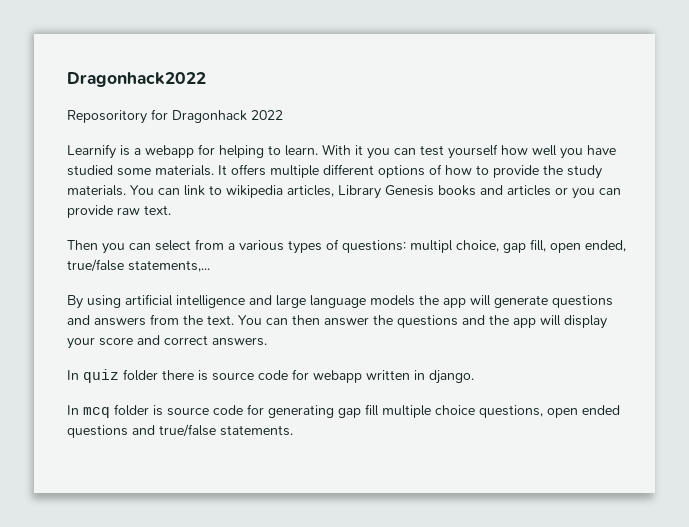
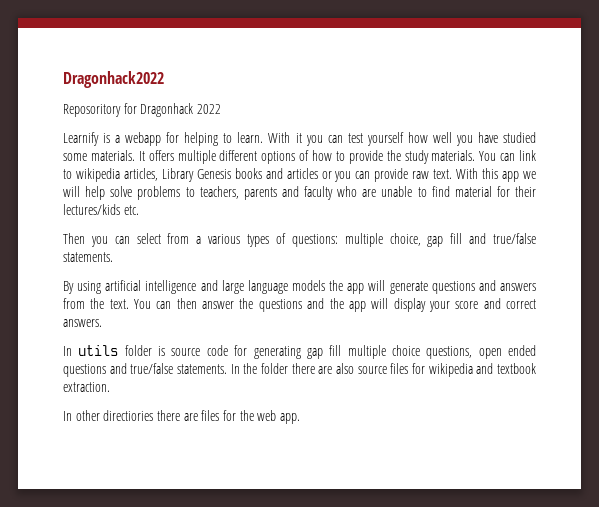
+ With this app we will help solve problems to teachers, parents and faculty who are unable to find material for their lectures/kids etc.
- Then you can select from a various types of questions: multipl choice, gap fill, open ended, true/false statements,...
+ Then you can select from a various types of questions: multiple choice, gap fill and true/false statements.
- In quiz folder there is source code for webapp written in django.
- In mcq folder is source code for generating gap fill multiple choice questions, open ended questions and true/false statements.
+ In utils folder is source code for generating gap fill multiple choice questions, open ended questions and true/false statements.
+ In the folder there are also source files for wikipedia and textbook extraction.
+ In other directiories there are files for the web app.

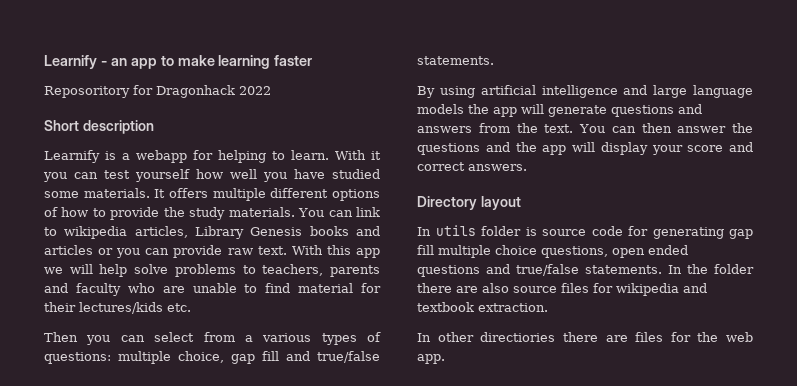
- Dragonhack2022
+ Learnify - an app to make learning faster
+ Short description
+ Directory layout

